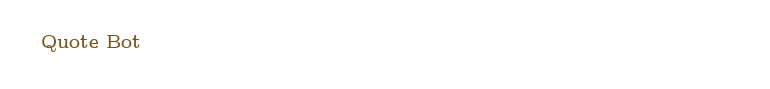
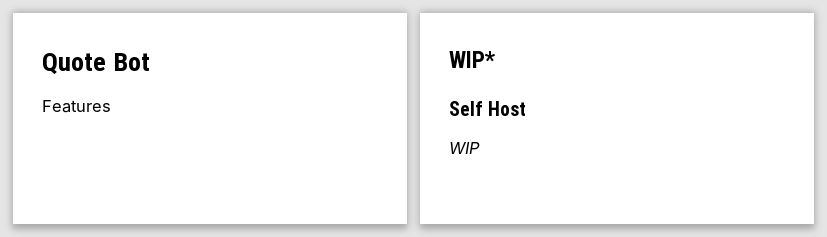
+ Features
+ WIP*
+ Self Host
+ WIP

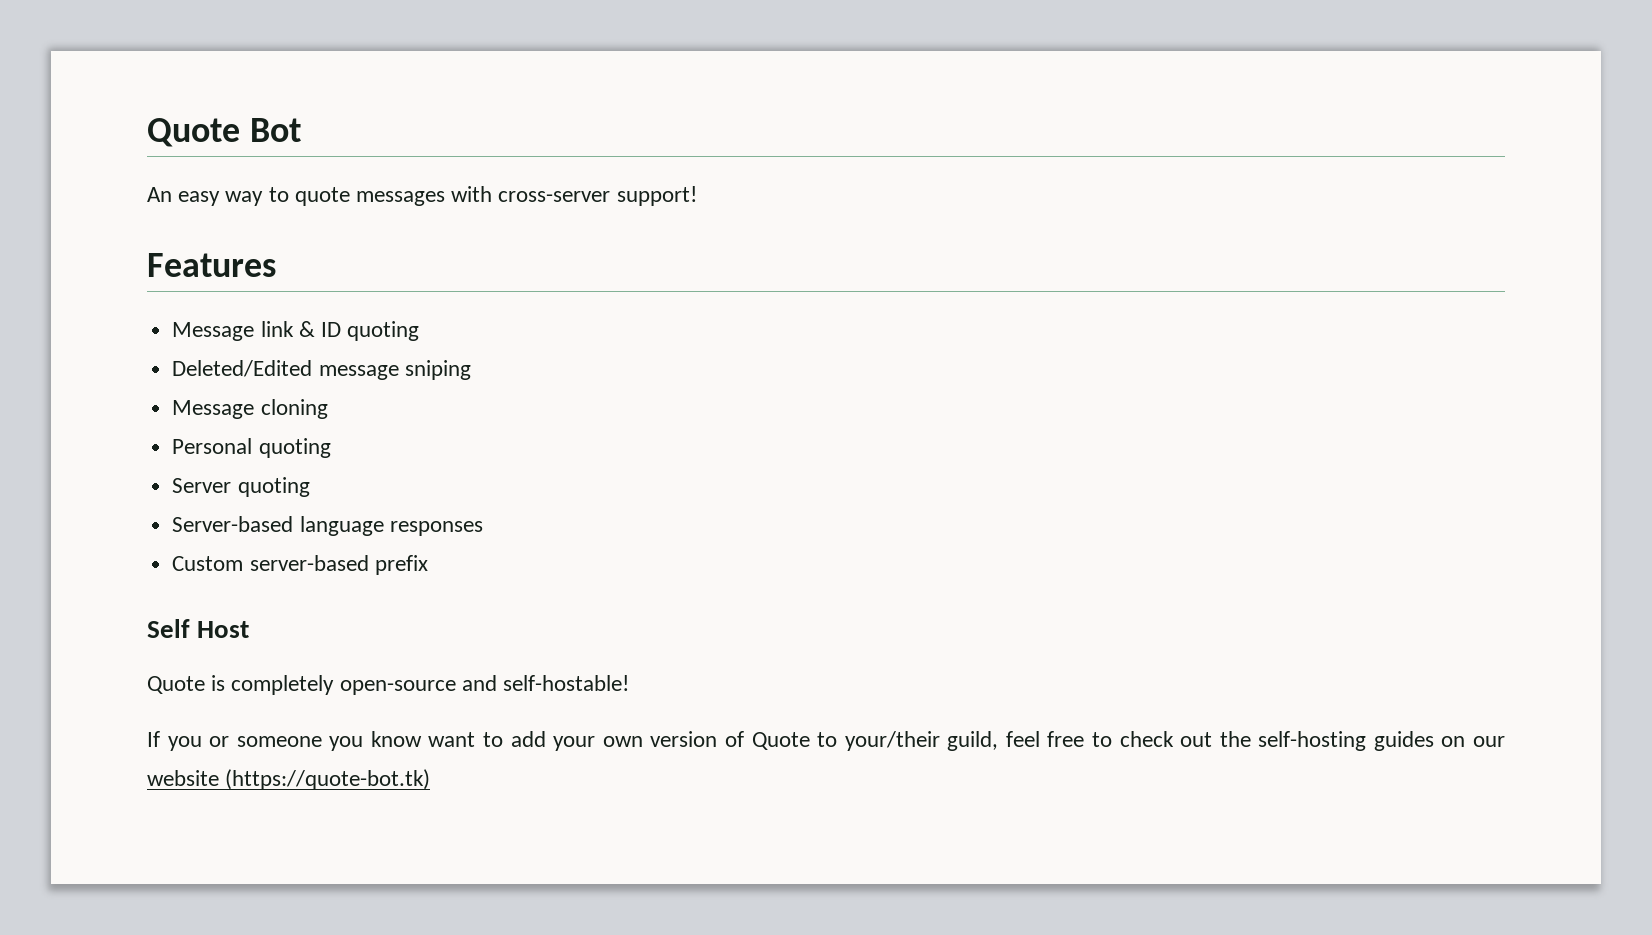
+ An easy way to quote messages with cross-server support!
  Features
- WIP*
+ Message link & ID quoting
+ Deleted/Edited message sniping
+ Message cloning
+ Personal quoting
+ Server quoting
+ Server-based language responses
+ Custom server-based prefix
  Self Host
- WIP
+ Quote is completely open-source and self-hostable!
+ If you or someone you know want to add your own version of Quote to your/their guild, feel free to check out the self-hosting guides on our website (https://quote-bot.tk)

